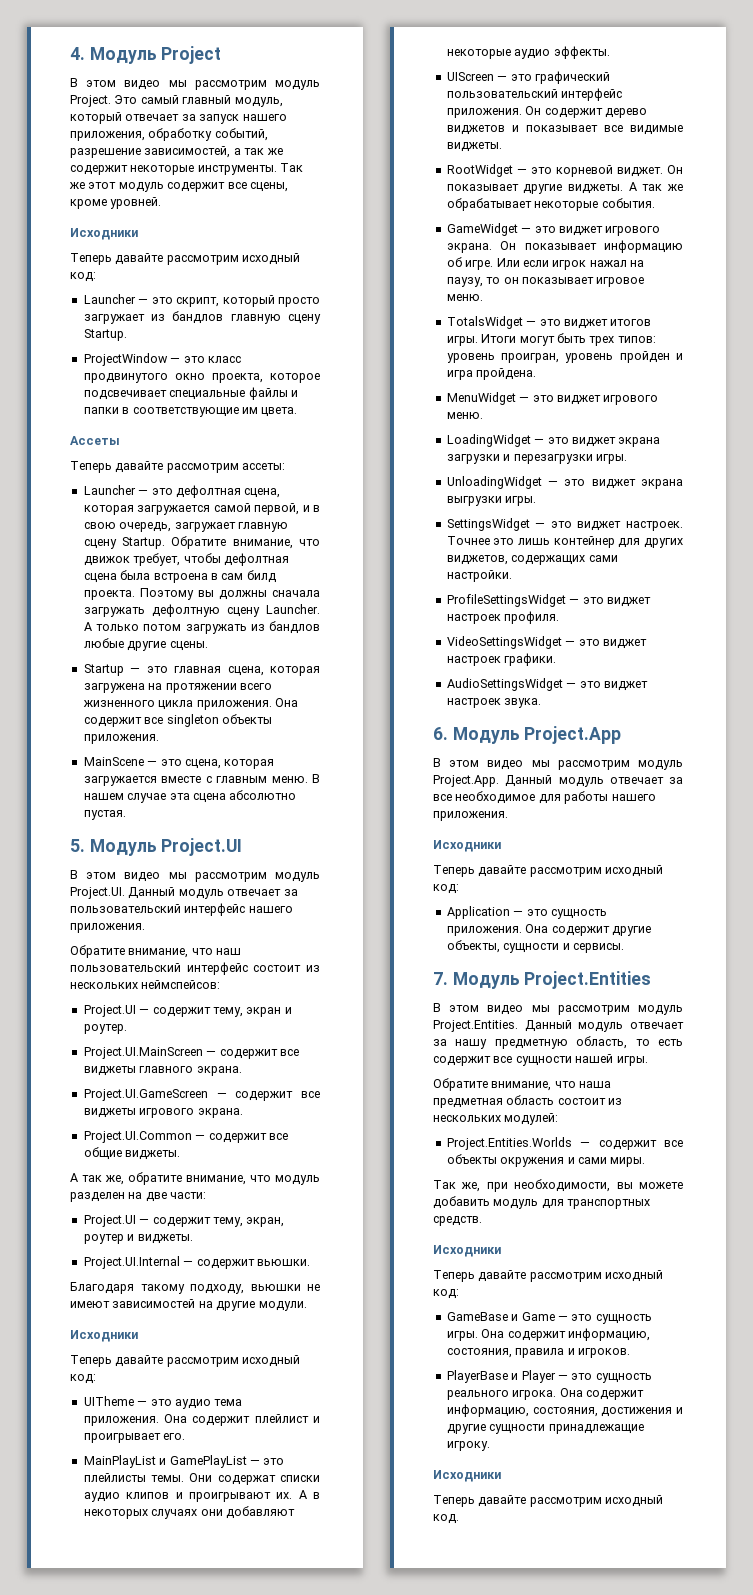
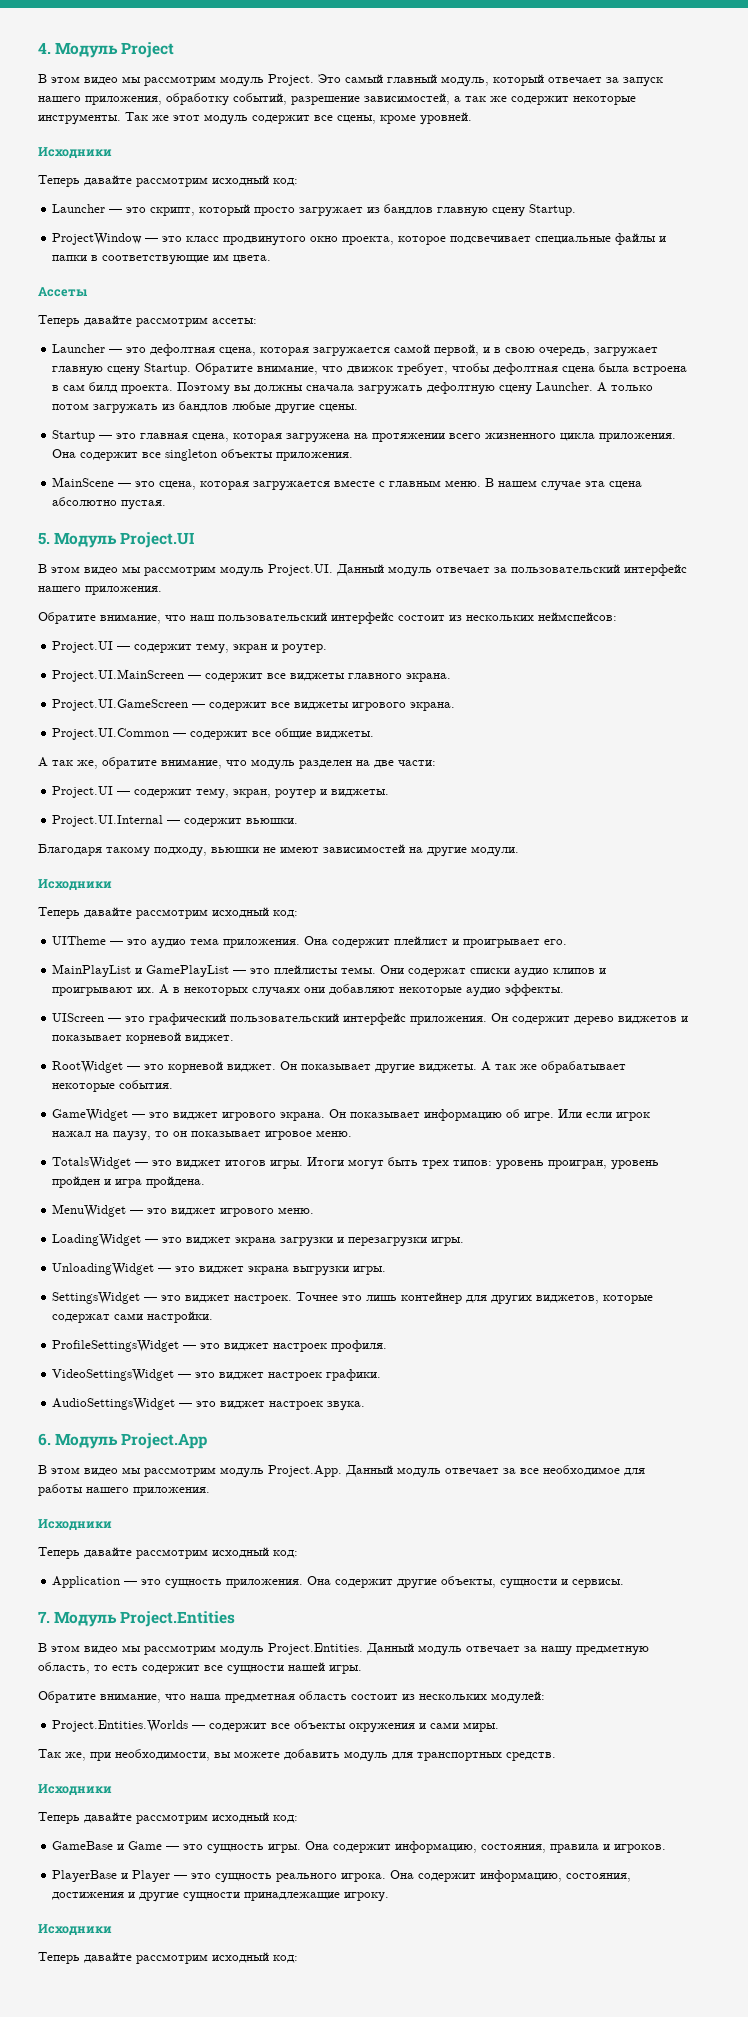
- Он содержит дерево виджетов и показывает все видимые виджеты.
+ Он содержит дерево виджетов и показывает корневой виджет.
- Точнее это лишь контейнер для других виджетов, содержащих сами настройки.
+ Точнее это лишь контейнер для других виджетов, которые содержат сами настройки.
  Она содержит информацию, состояния, достижения и другие сущности принадлежащие игроку.
  Исходники
- Теперь давайте рассмотрим исходный код.
+ Теперь давайте рассмотрим исходный код:

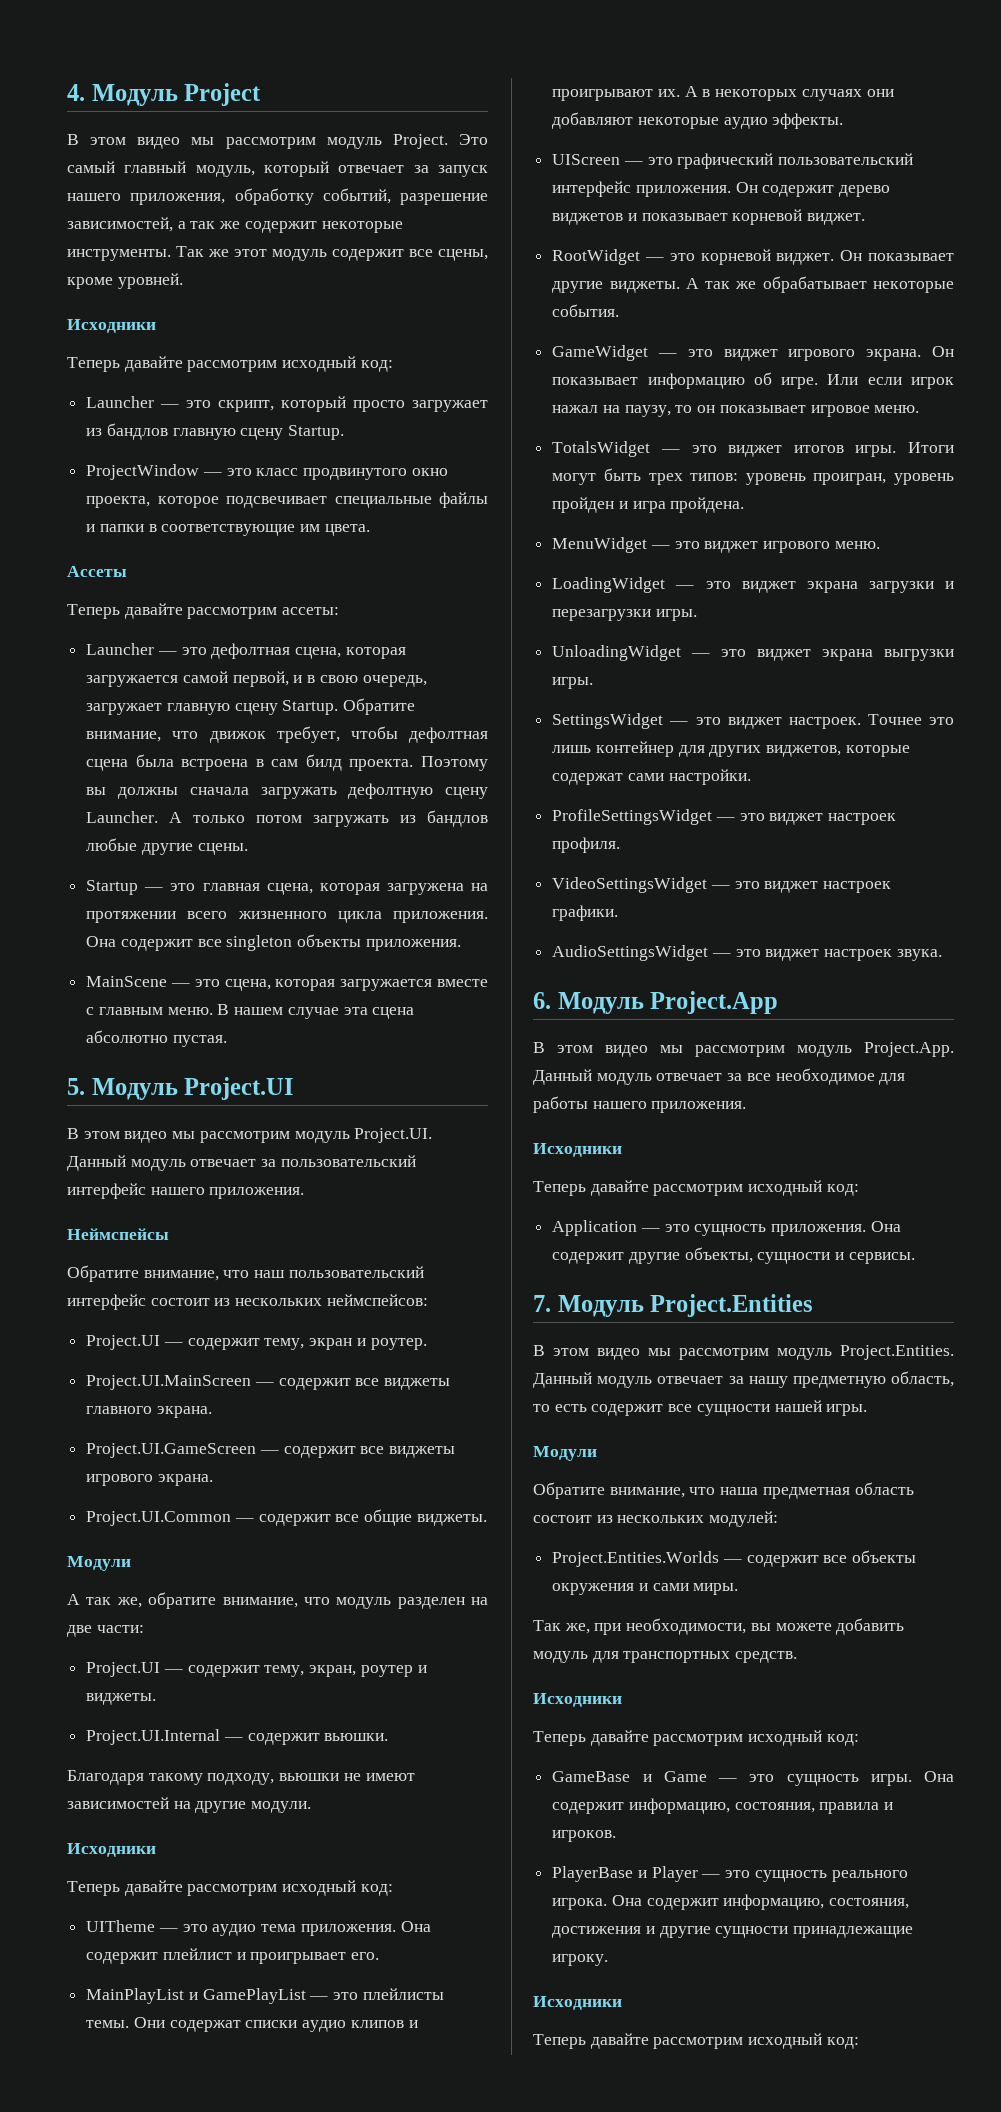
+ Неймспейсы
  Project.UI.Common — содержит все общие виджеты.
+ Модули
  В этом видео мы рассмотрим модуль Project.Entities. Данный модуль отвечает за нашу предметную область, то есть содержит все сущности нашей игры.
+ Модули

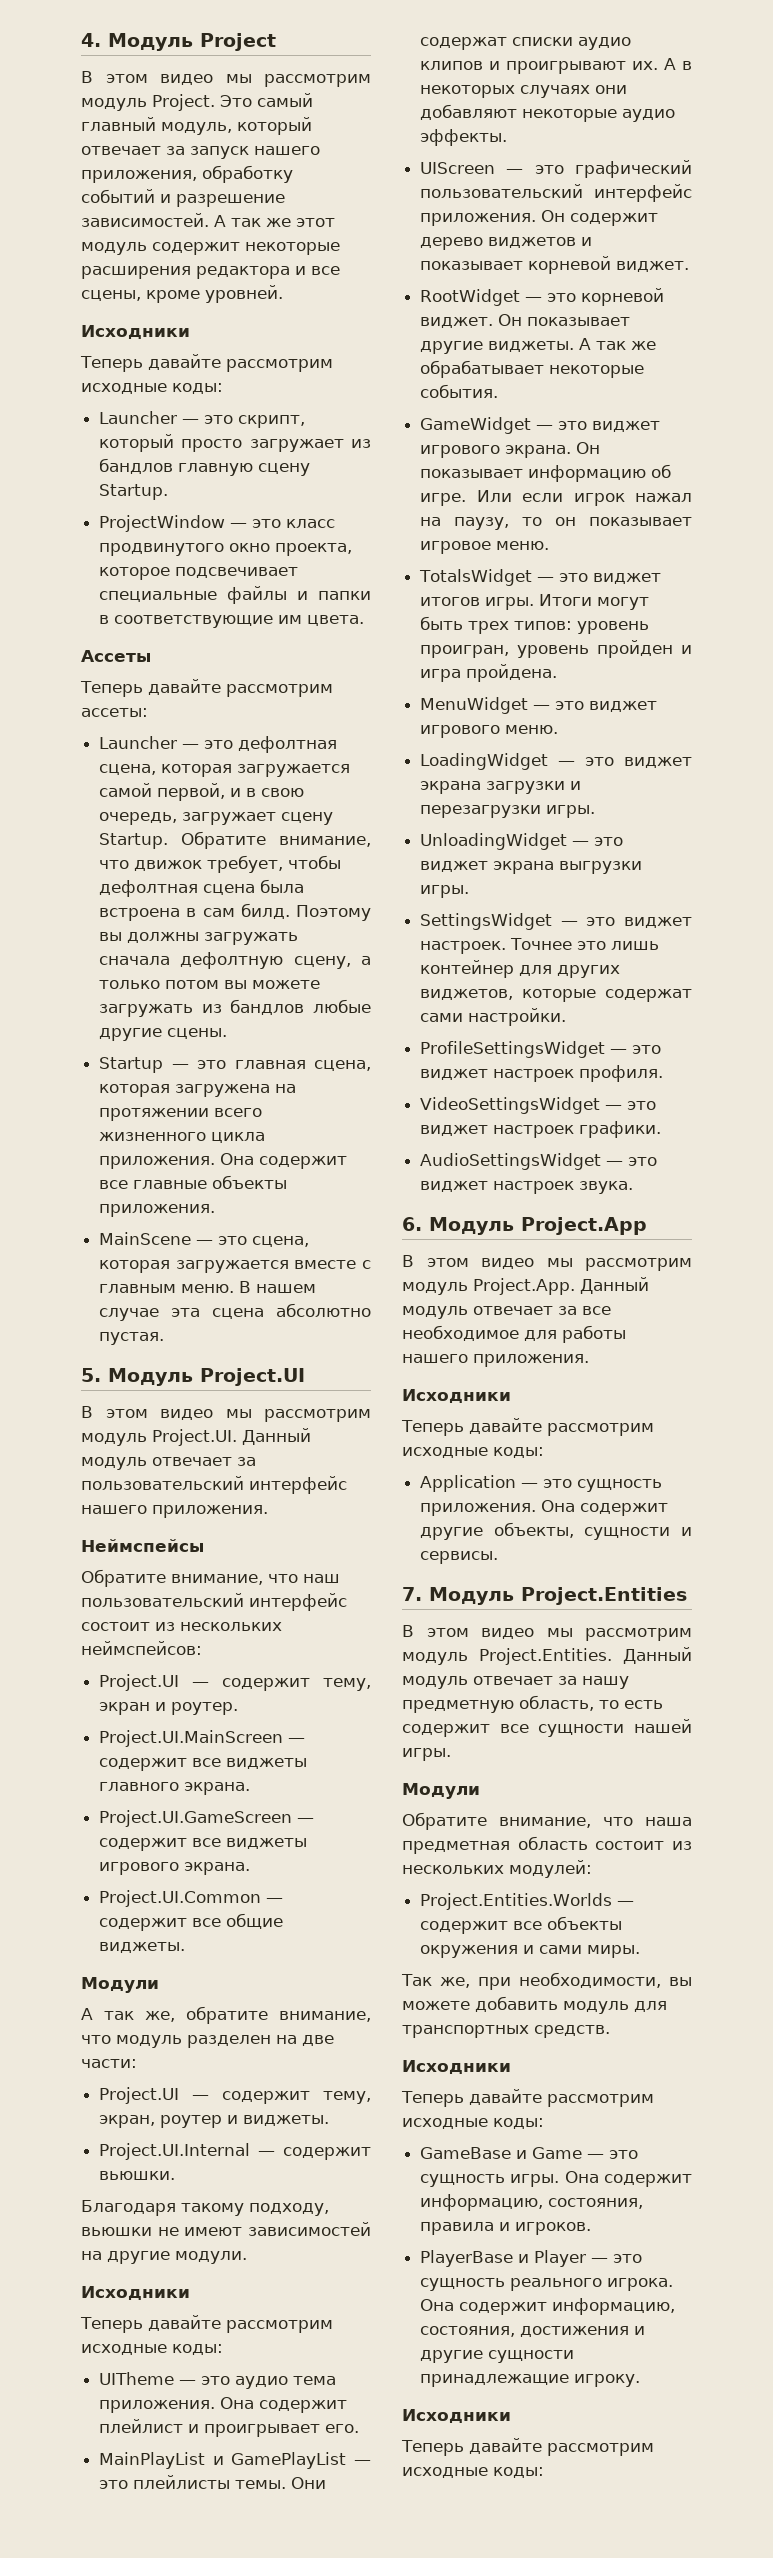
- Это самый главный модуль, который отвечает за запуск нашего приложения, обработку событий, разрешение зависимостей, а так же содержит некоторые инструменты. Так же этот модуль содержит все сцены, кроме уровней.
+ Это самый главный модуль, который отвечает за запуск нашего приложения, обработку событий и разрешение зависимостей. А так же этот модуль содержит некоторые расширения редактора и все сцены, кроме уровней.
  Исходники
- Теперь давайте рассмотрим исходный код:
+ Теперь давайте рассмотрим исходные коды:
- Launcher — это дефолтная сцена, которая загружается самой первой, и в свою очередь, загружает главную сцену Startup.
+ Launcher — это дефолтная сцена, которая загружается самой первой, и в свою очередь, загружает сцену Startup.
- Обратите внимание, что движок требует, чтобы дефолтная сцена была встроена в сам билд проекта.
+ Обратите внимание, что движок требует, чтобы дефолтная сцена была встроена в сам билд.
- Поэтому вы должны сначала загружать дефолтную сцену Launcher. А только потом загружать из бандлов любые другие сцены.
+ Поэтому вы должны загружать сначала дефолтную сцену, а только потом вы можете загружать из бандлов любые другие сцены.
- Она содержит все singleton объекты приложения.
+ Она содержит все главные объекты приложения.
  Благодаря такому подходу, вьюшки не имеют зависимостей на другие модули.
  Исходники
- Теперь давайте рассмотрим исходный код:
+ Теперь давайте рассмотрим исходные коды:
  В этом видео мы рассмотрим модуль Project.App. Данный модуль отвечает за все необходимое для работы нашего приложения.
  Исходники
- Теперь давайте рассмотрим исходный код:
+ Теперь давайте рассмотрим исходные коды:
  Так же, при необходимости, вы можете добавить модуль для транспортных средств.
  Исходники
- Теперь давайте рассмотрим исходный код:
+ Теперь давайте рассмотрим исходные коды:
  Она содержит информацию, состояния, достижения и другие сущности принадлежащие игроку.
  Исходники
- Теперь давайте рассмотрим исходный код:
+ Теперь давайте рассмотрим исходные коды:

